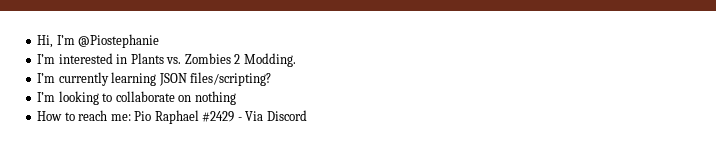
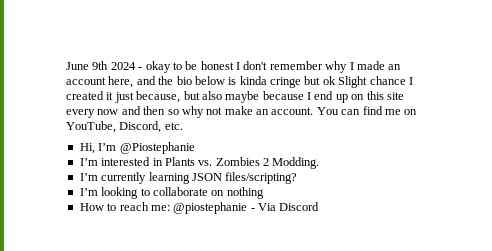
+ June 9th 2024 - okay to be honest I don't remember why I made an account here, and the bio below is kinda cringe but ok Slight chance I created it just because, but also maybe because I end up on this site every now and then so why not make an account. You can find me on YouTube, Discord, etc.
- How to reach me: Pio Raphael #2429 - Via Discord
+ How to reach me: @piostephanie - Via Discord

